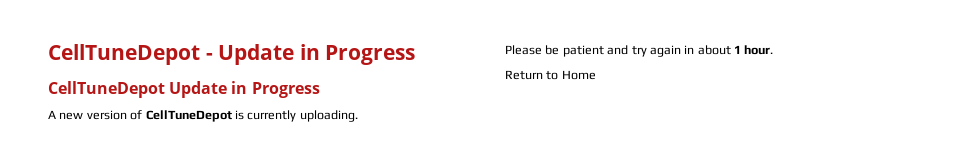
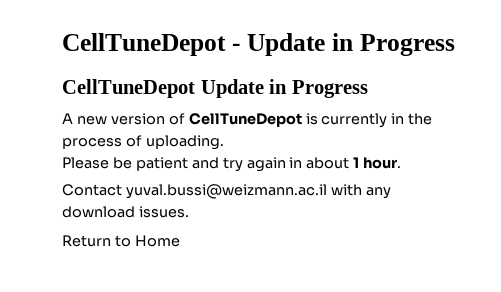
- A new version of CellTuneDepot is currently uploading.
+ A new version of CellTuneDepot is currently in the process of uploading.
+ Contact yuval.bussi@weizmann.ac.il with any download issues.

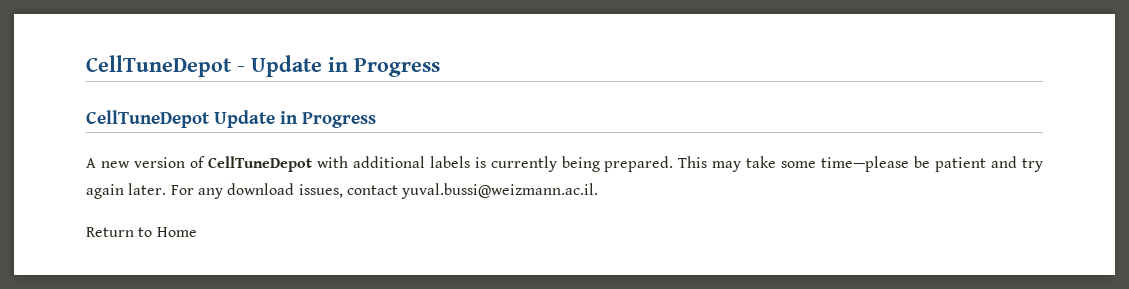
- A new version of CellTuneDepot is currently in the process of uploading.
- Please be patient and try again in about 1 hour.
- Contact yuval.bussi@weizmann.ac.il with any download issues.
+ A new version of CellTuneDepot with additional labels is currently being prepared. This may take some time—please be patient and try again later. For any download issues, contact yuval.bussi@weizmann.ac.il.

